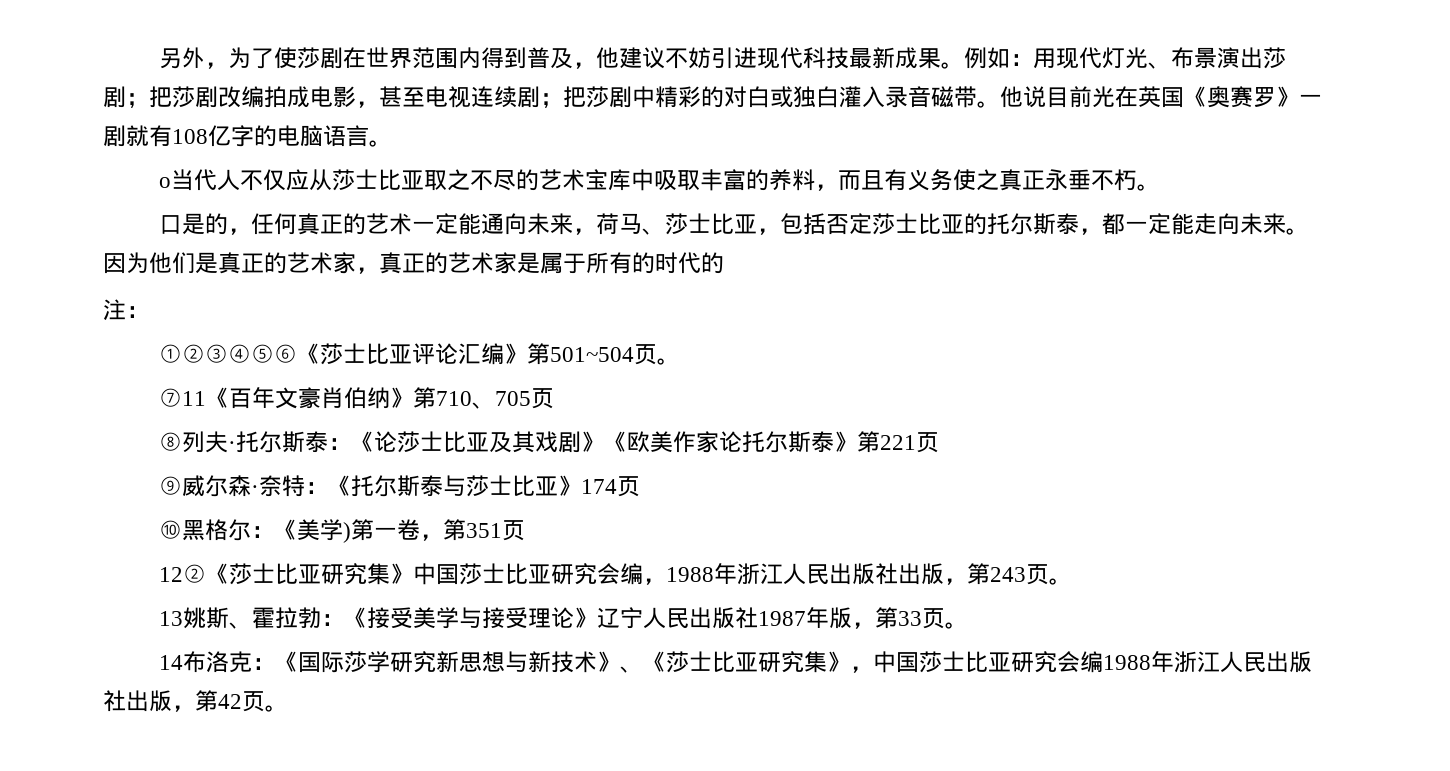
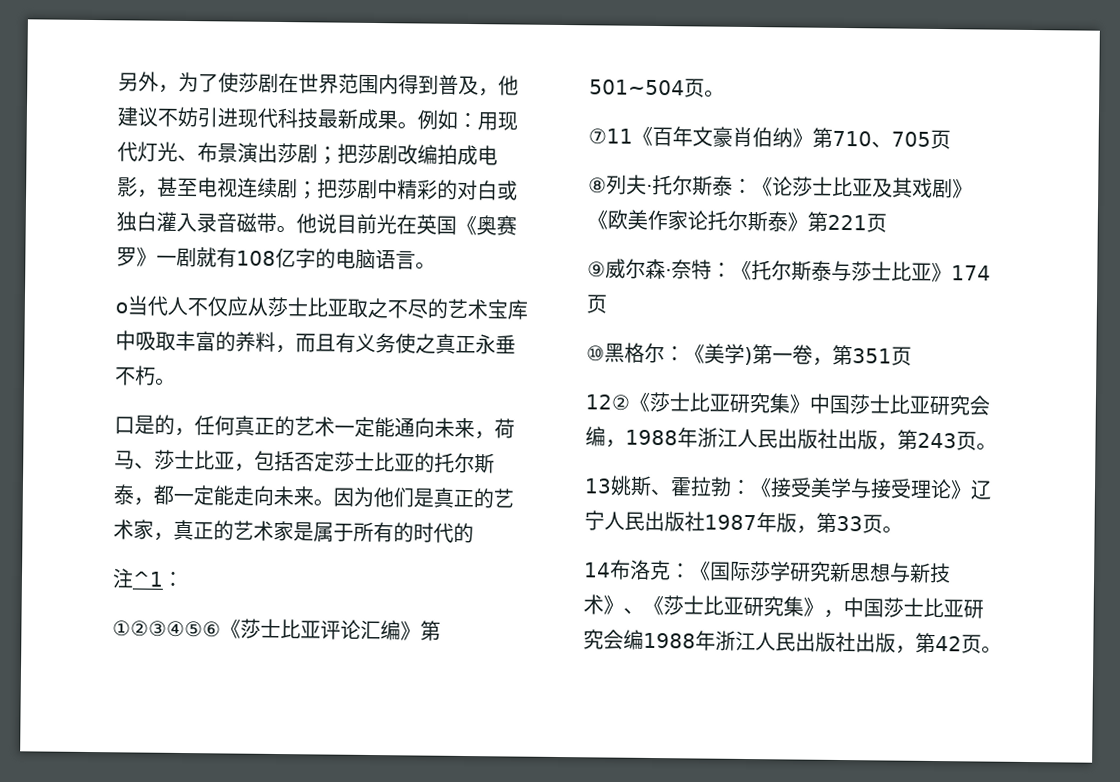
- 注：
+ 注^1：

